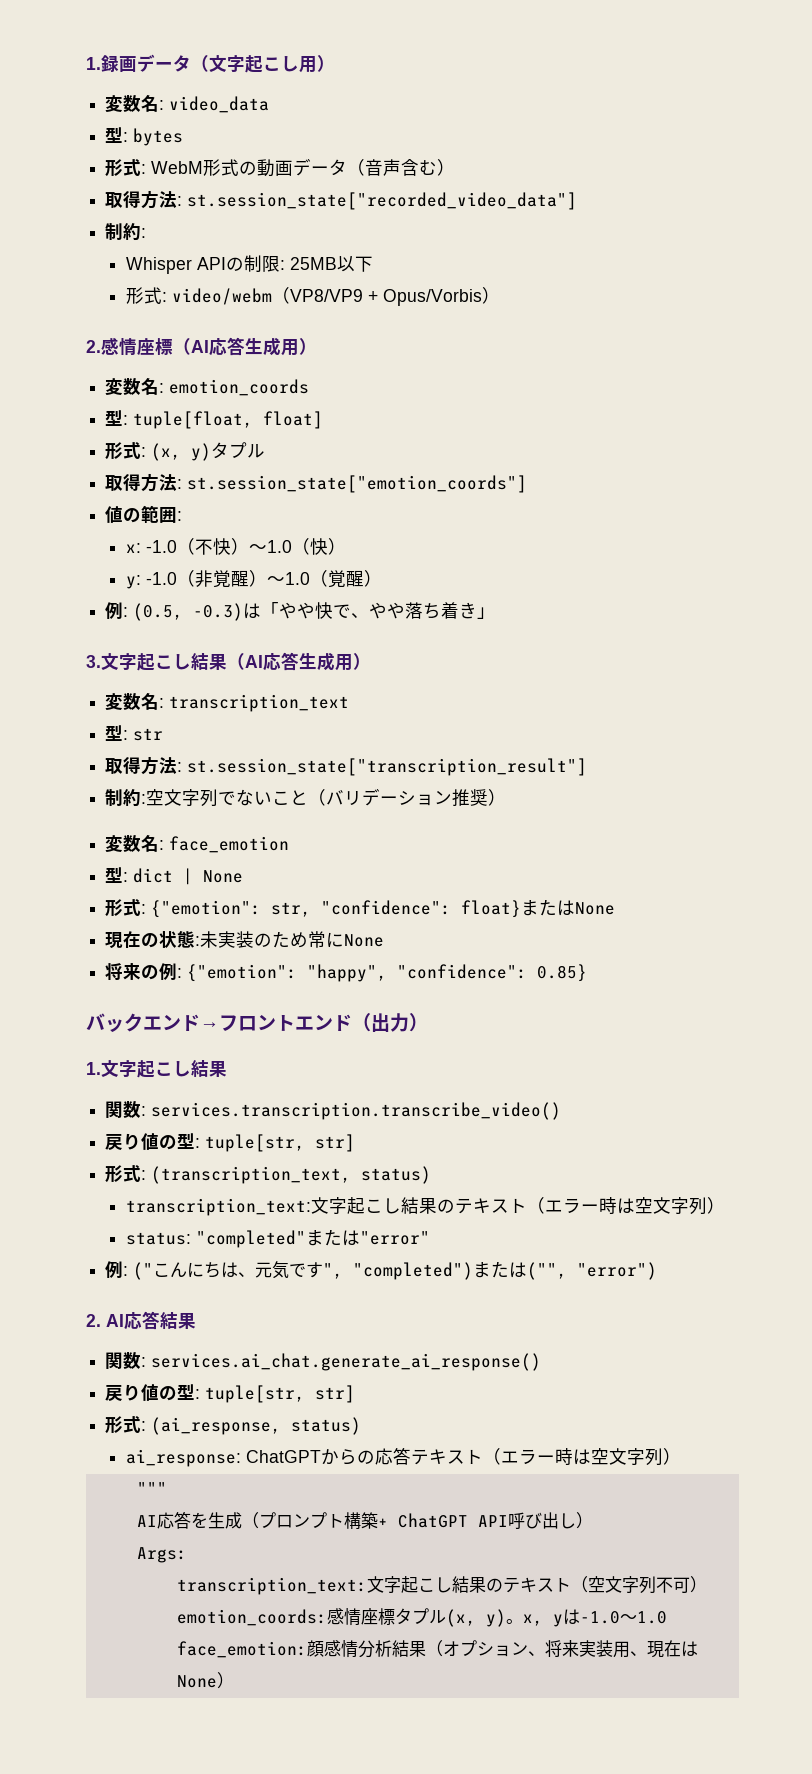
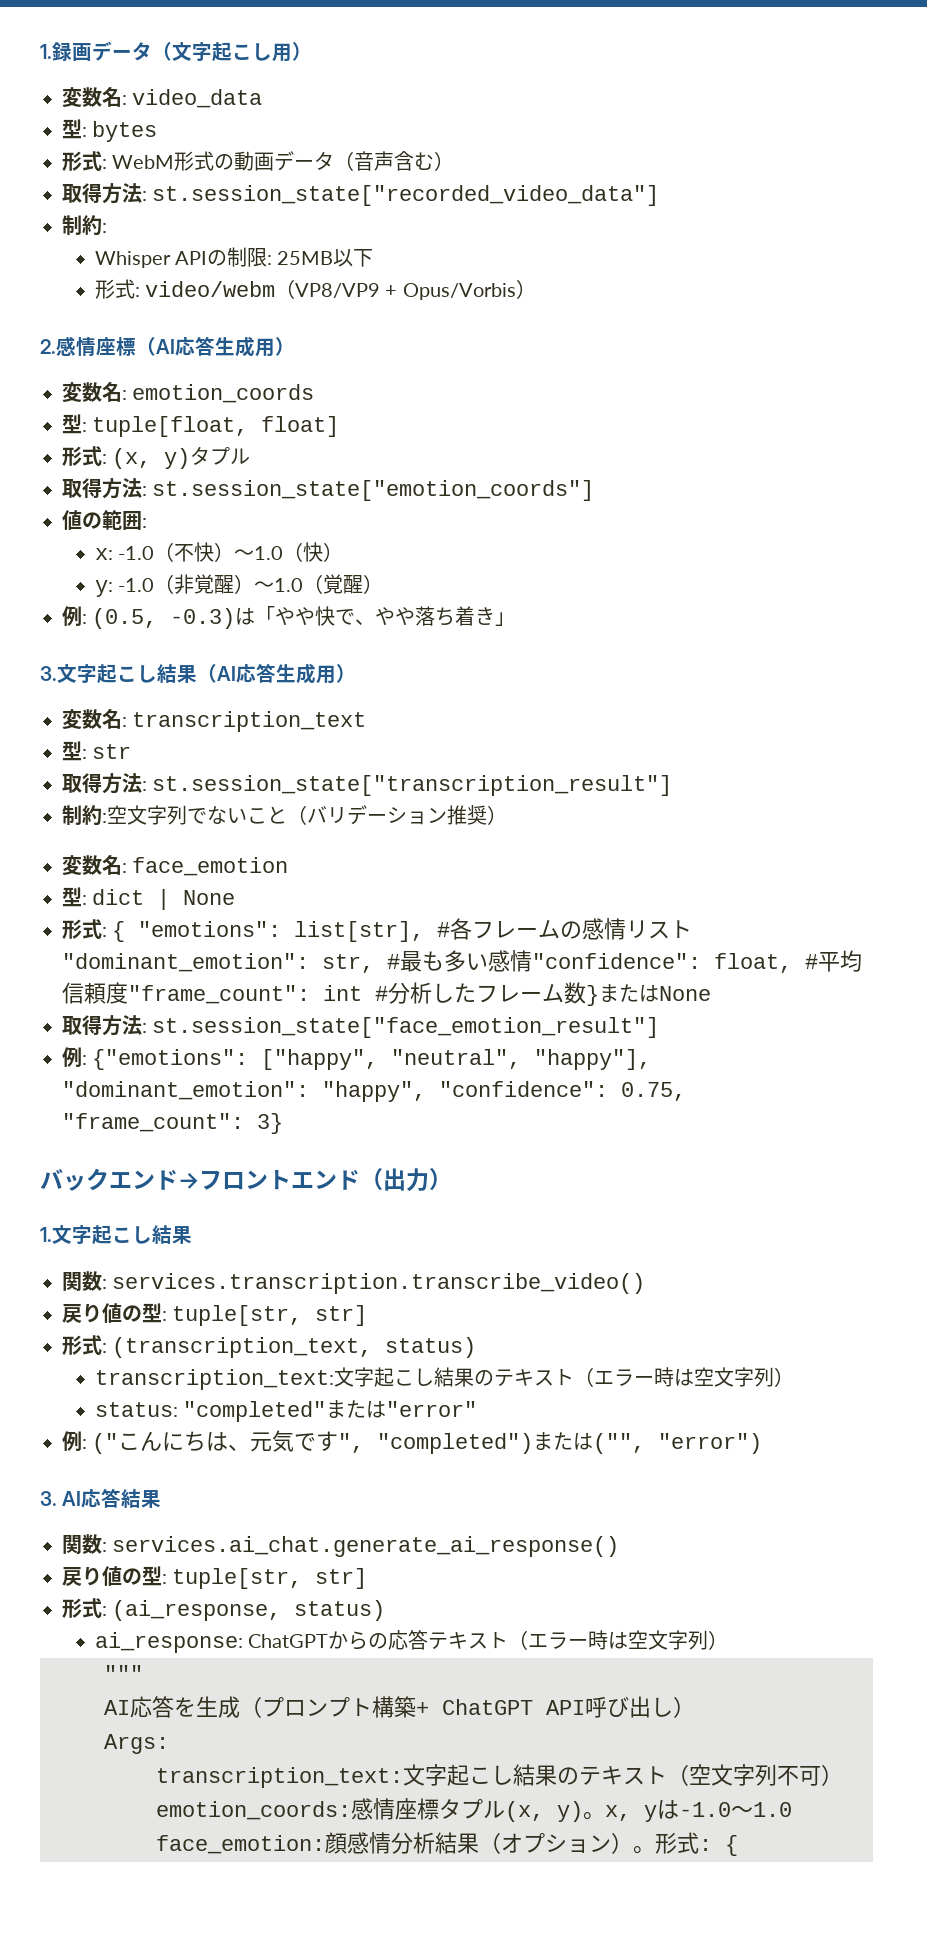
- 形式: {"emotion": str, "confidence": float}またはNone
- 現在の状態:未実装のため常にNone
- 将来の例: {"emotion": "happy", "confidence": 0.85}
+ 形式: { "emotions": list[str], #各フレームの感情リスト"dominant_emotion": str, #最も多い感情"confidence": float, #平均信頼度"frame_count": int #分析したフレーム数}またはNone
+ 取得方法: st.session_state["face_emotion_result"]
+ 例: {"emotions": ["happy", "neutral", "happy"], "dominant_emotion": "happy", "confidence": 0.75, "frame_count": 3}
- 2. AI応答結果
+ 3. AI応答結果
- face_emotion:顔感情分析結果（オプション、将来実装用、現在はNone）
+ face_emotion:顔感情分析結果（オプション）。形式: {

